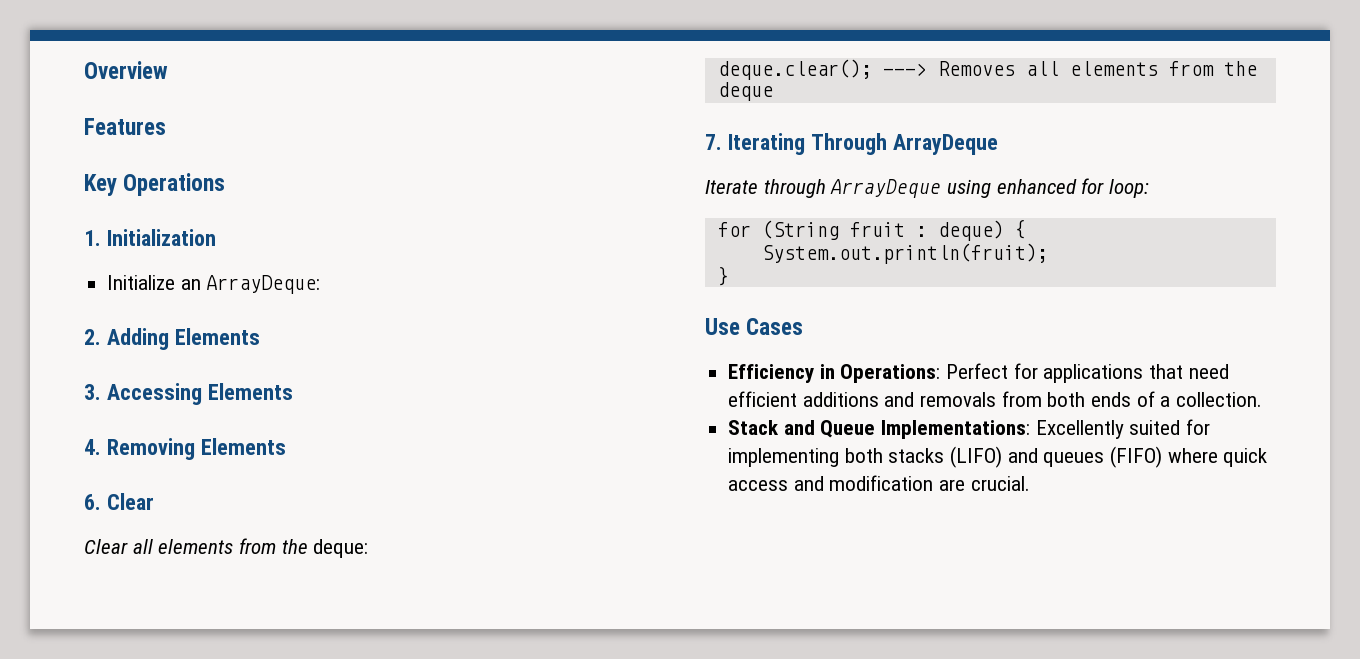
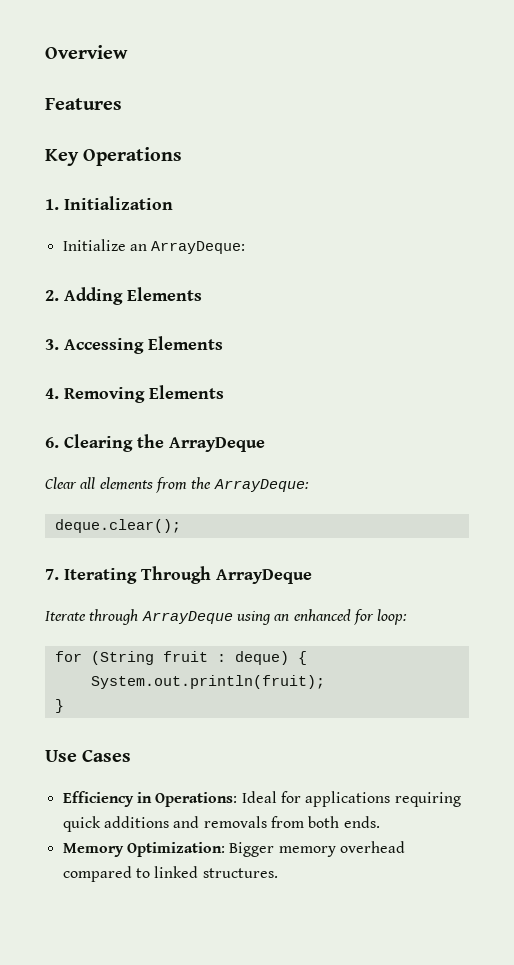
- 6. Clear
+ 6. Clearing the ArrayDeque
- Clear all elements from the deque:
+ Clear all elements from the ArrayDeque:
- deque.clear(); ---> Removes all elements from the deque
+ deque.clear();
- Iterate through ArrayDeque using enhanced for loop:
+ Iterate through ArrayDeque using an enhanced for loop:
- Efficiency in Operations: Perfect for applications that need efficient additions and removals from both ends of a collection.
- Stack and Queue Implementations: Excellently suited for implementing both stacks (LIFO) and queues (FIFO) where quick access and modification are crucial.
+ Efficiency in Operations: Ideal for applications requiring quick additions and removals from both ends.
+ Memory Optimization: Bigger memory overhead compared to linked structures.

